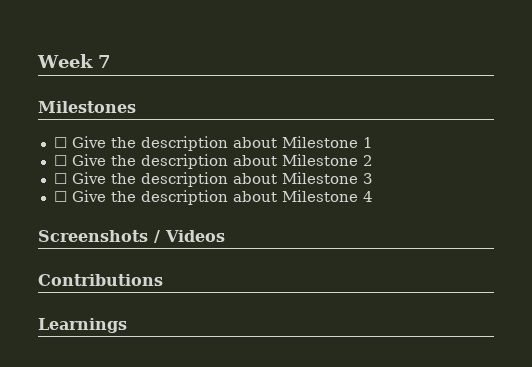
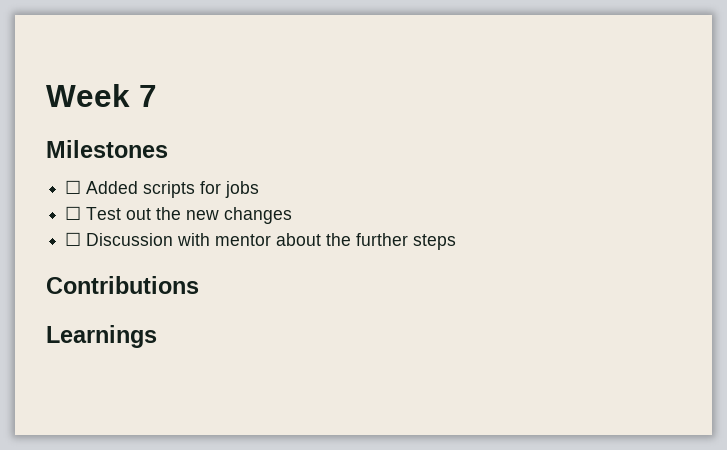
- ☐ Give the description about Milestone 1
- ☐ Give the description about Milestone 2
- ☐ Give the description about Milestone 3
- ☐ Give the description about Milestone 4
- Screenshots / Videos
+ ☐ Added scripts for jobs
+ ☐ Test out the new changes
+ ☐ Discussion with mentor about the further steps

